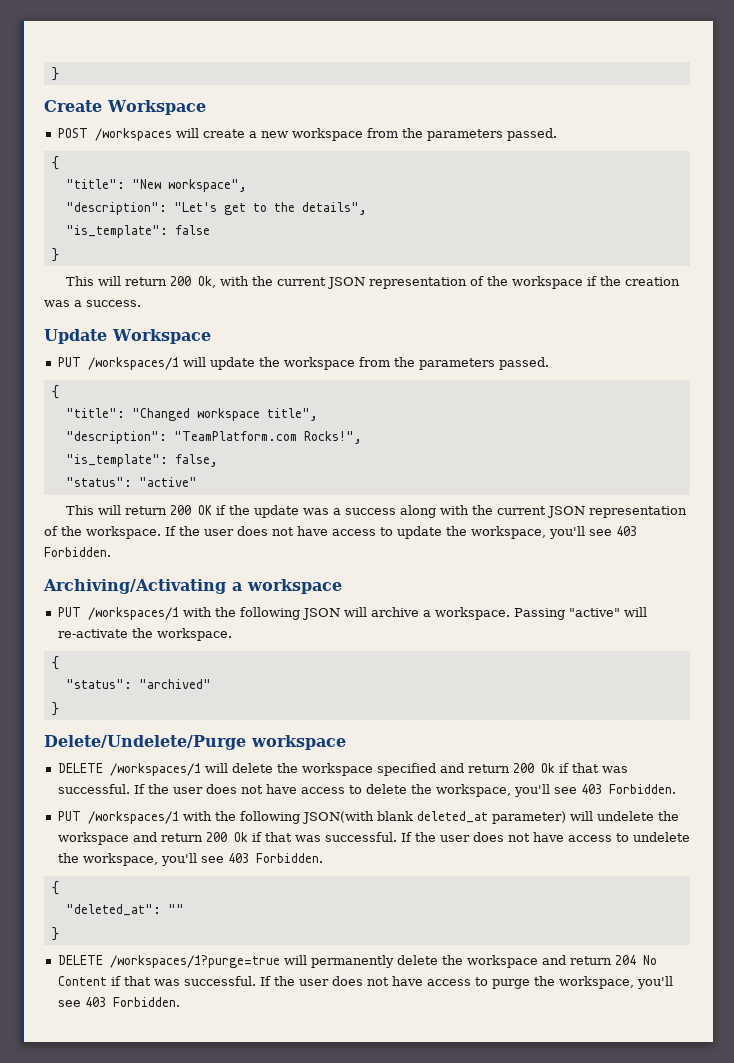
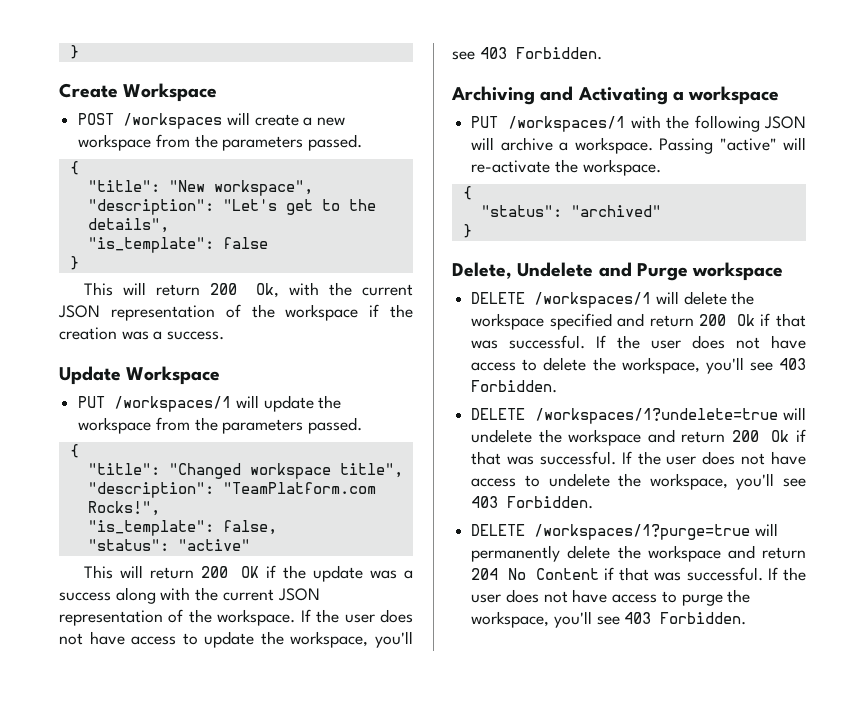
- Archiving/Activating a workspace
+ Archiving and Activating a workspace
- Delete/Undelete/Purge workspace
+ Delete, Undelete and Purge workspace
- PUT /workspaces/1 with the following JSON(with blank deleted_at parameter) will undelete the workspace and return 200 Ok if that was successful.
+ DELETE /workspaces/1?undelete=true will undelete the workspace and return 200 Ok if that was successful.
  If the user does not have access to undelete the workspace, you'll see 403 Forbidden.
- {
- "deleted_at": ""
- }

